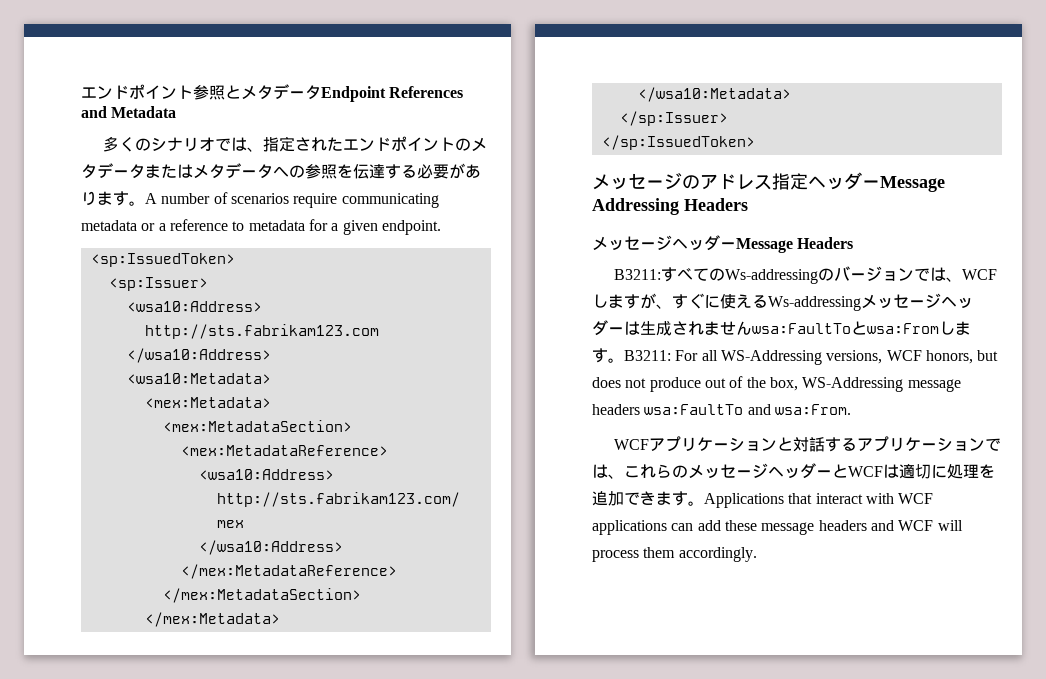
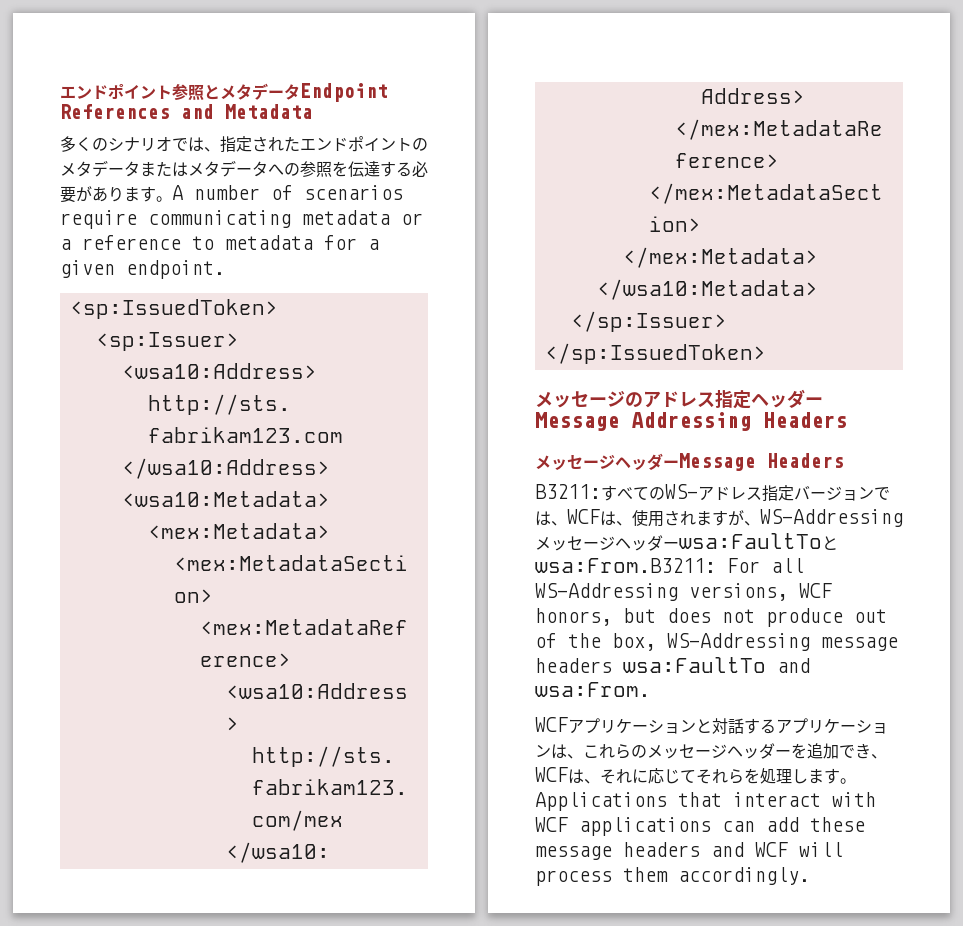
- B3211:すべてのWs-addressingのバージョンでは、WCFしますが、すぐに使えるWs-addressingメッセージヘッダーは生成されませんwsa:FaultToとwsa:Fromします。B3211: For all WS-Addressing versions, WCF honors, but does not produce out of the box, WS-Addressing message headers wsa:FaultTo and wsa:From.
+ B3211:すべてのWS-アドレス指定バージョンでは、WCFは、使用されますが、WS-Addressingメッセージヘッダーwsa:FaultToとwsa:From.B3211: For all WS-Addressing versions, WCF honors, but does not produce out of the box, WS-Addressing message headers wsa:FaultTo and wsa:From.
- WCFアプリケーションと対話するアプリケーションでは、これらのメッセージヘッダーとWCFは適切に処理を追加できます。
+ WCFアプリケーションと対話するアプリケーションは、これらのメッセージヘッダーを追加でき、WCFは、それに応じてそれらを処理します。

